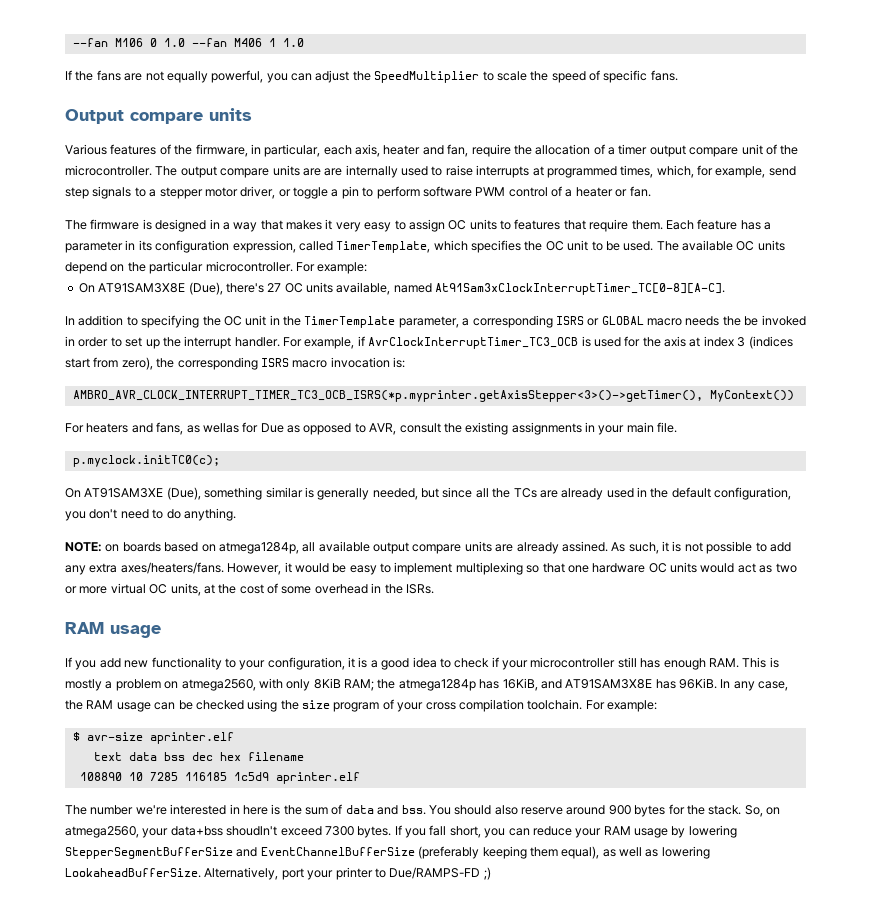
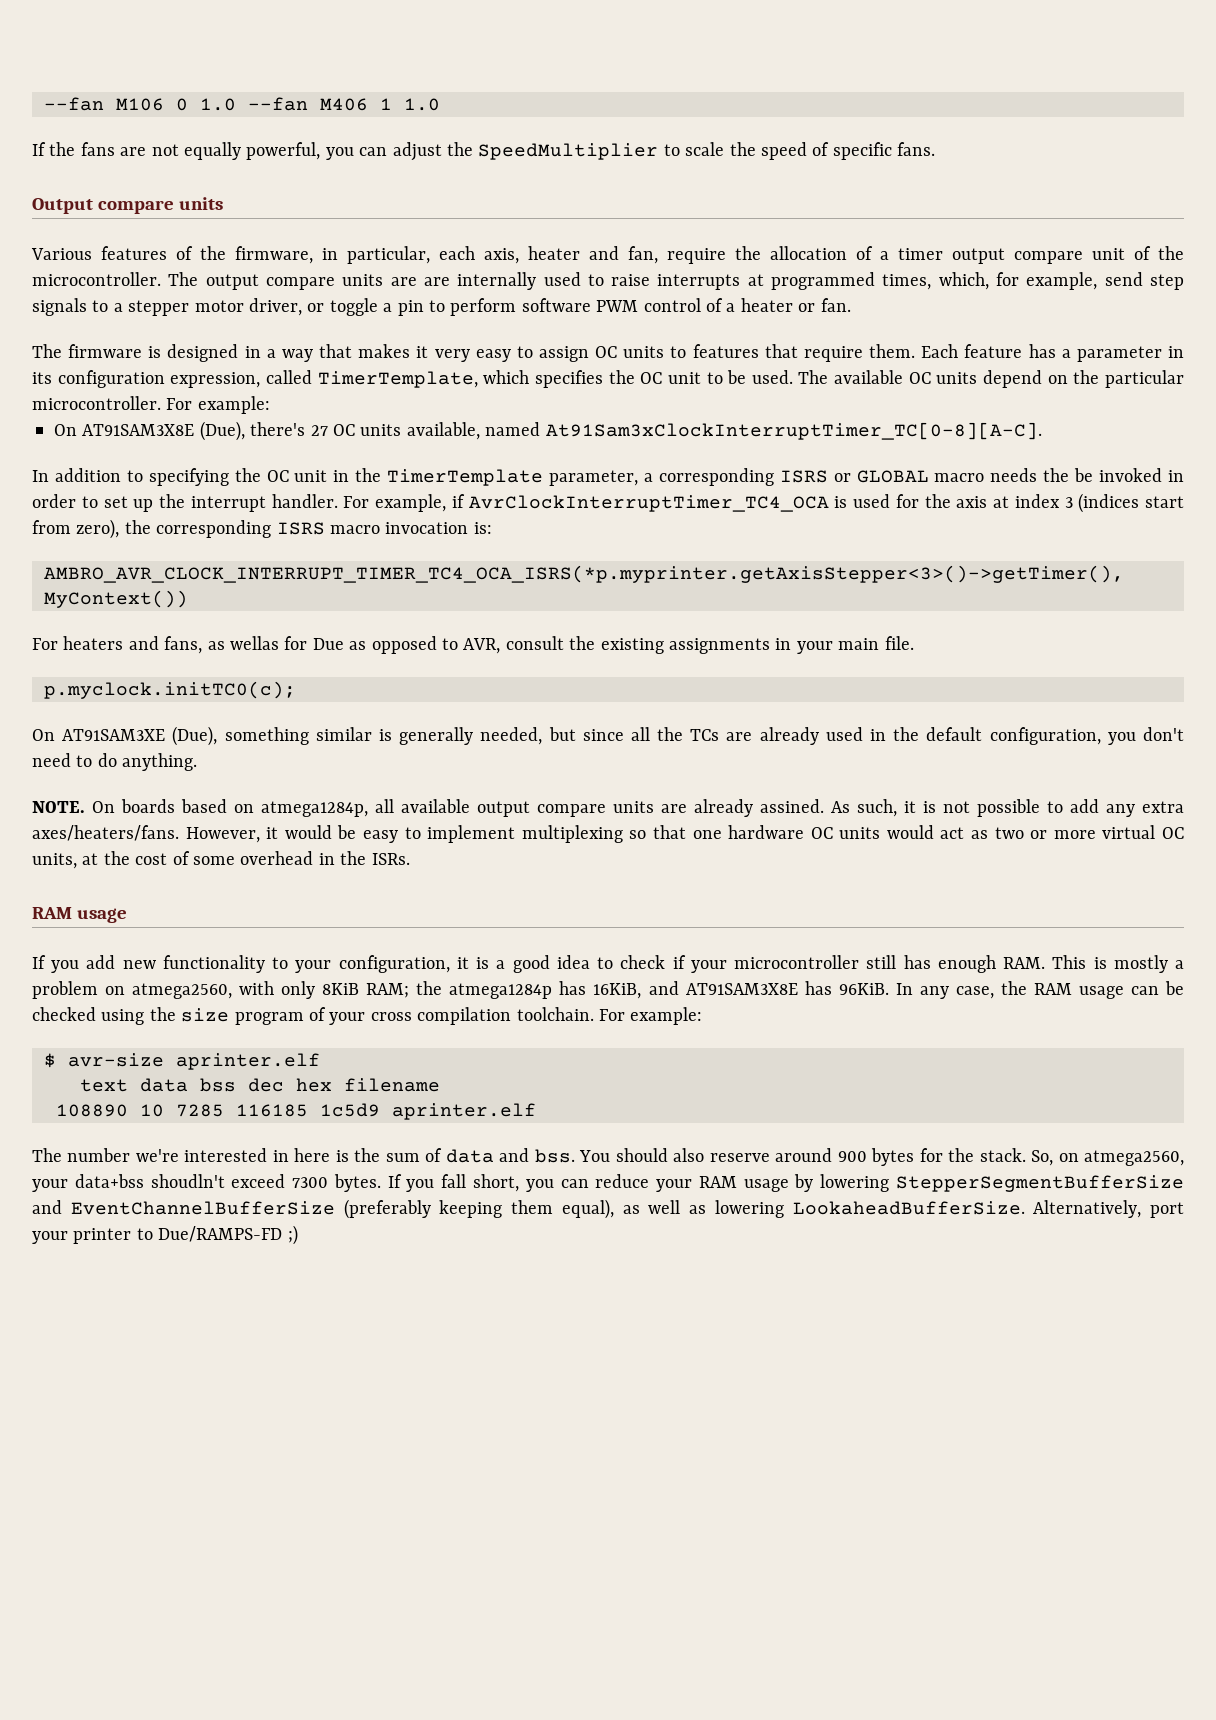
- For example, if AvrClockInterruptTimer_TC3_OCB is used for the axis at index 3 (indices start from zero), the corresponding ISRS macro invocation is:
+ For example, if AvrClockInterruptTimer_TC4_OCA is used for the axis at index 3 (indices start from zero), the corresponding ISRS macro invocation is:
- AMBRO_AVR_CLOCK_INTERRUPT_TIMER_TC3_OCB_ISRS(*p.myprinter.getAxisStepper<3>()->getTimer(), MyContext())
+ AMBRO_AVR_CLOCK_INTERRUPT_TIMER_TC4_OCA_ISRS(*p.myprinter.getAxisStepper<3>()->getTimer(), MyContext())
- NOTE: on boards based on atmega1284p, all available output compare units are already assined.
+ NOTE. On boards based on atmega1284p, all available output compare units are already assined.

